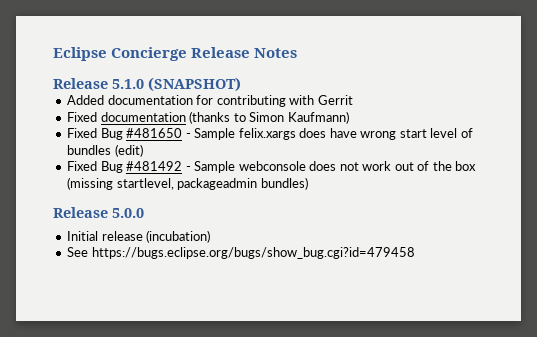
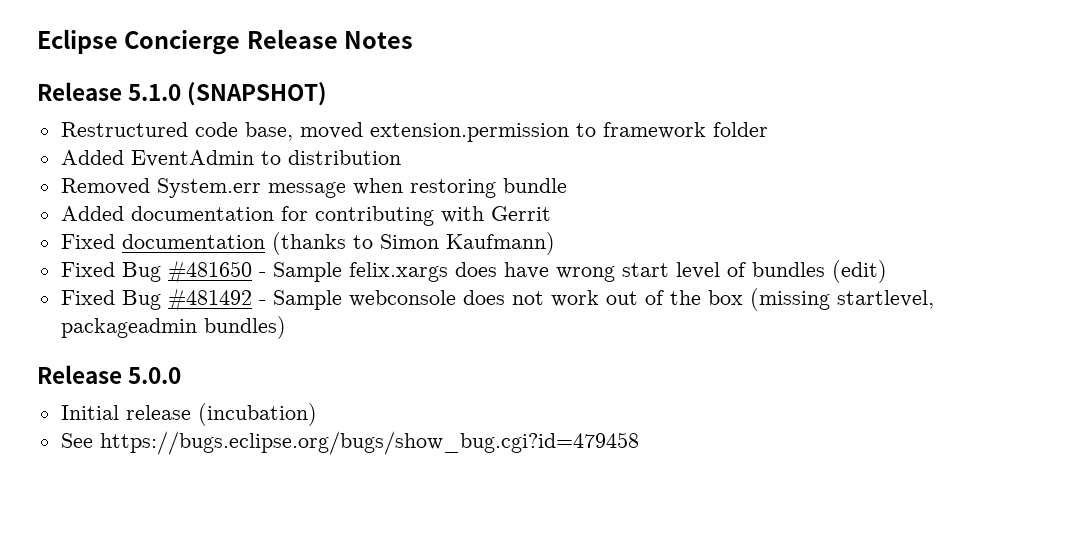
+ Restructured code base, moved extension.permission to framework folder
+ Added EventAdmin to distribution
+ Removed System.err message when restoring bundle

